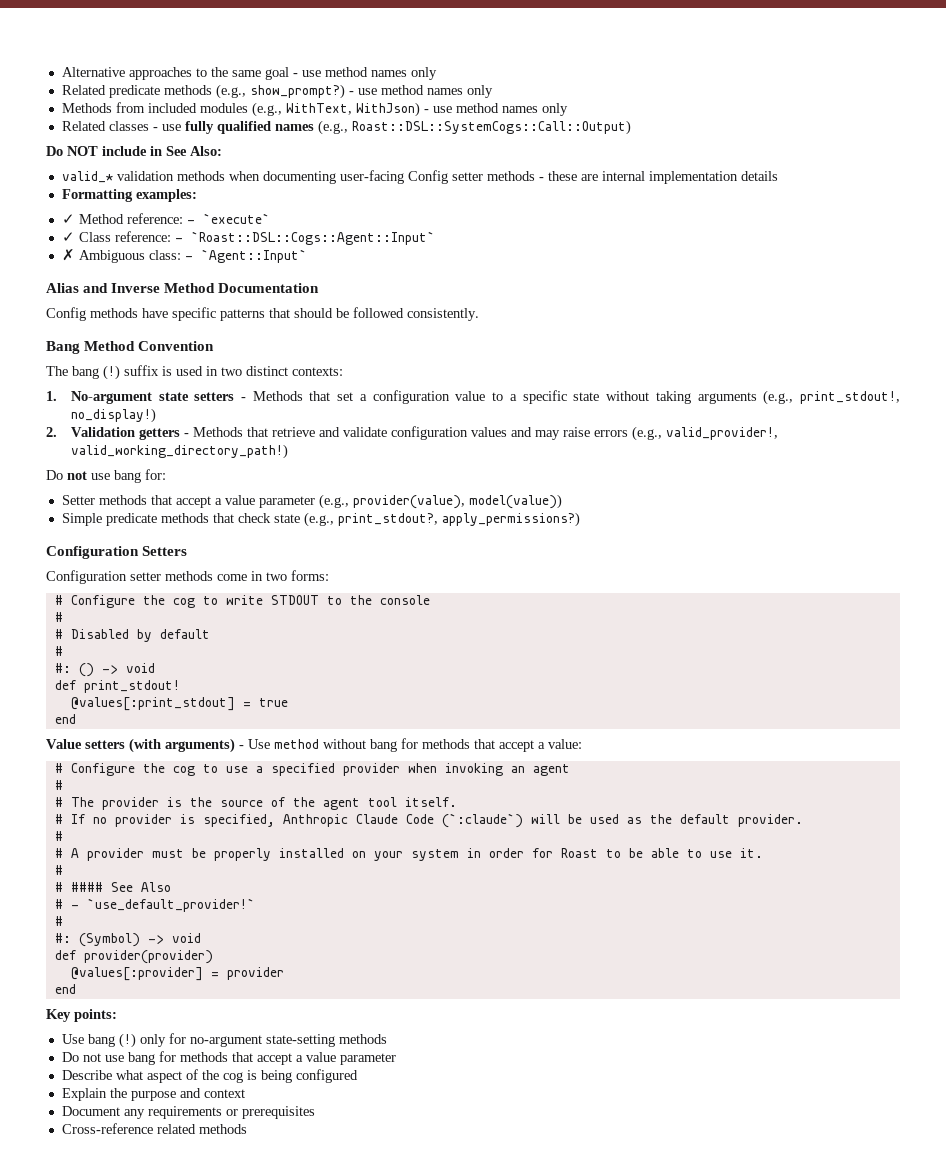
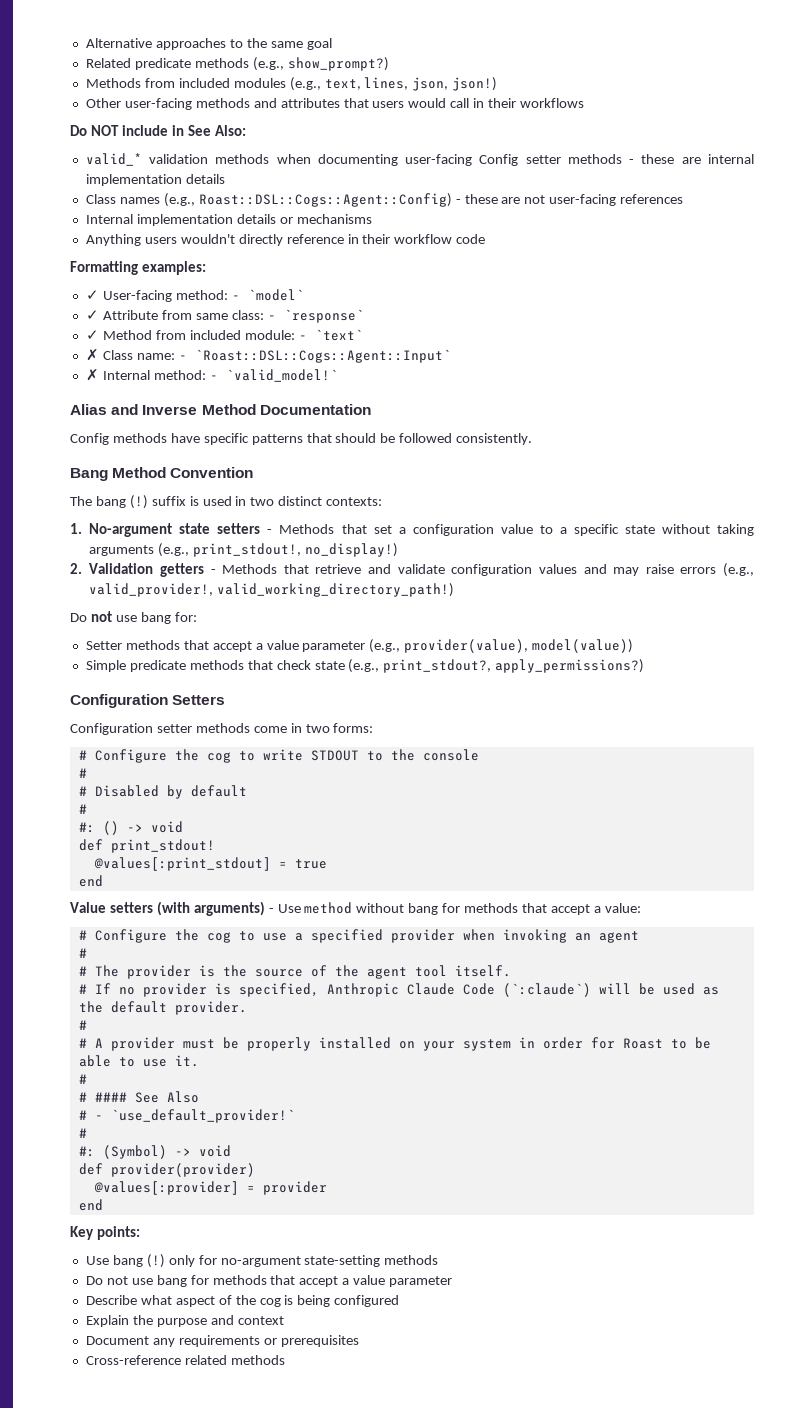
- Alternative approaches to the same goal - use method names only
+ Alternative approaches to the same goal
- Related predicate methods (e.g., show_prompt?) - use method names only
+ Related predicate methods (e.g., show_prompt?)
- Methods from included modules (e.g., WithText, WithJson) - use method names only
- Related classes - use fully qualified names (e.g., Roast::DSL::SystemCogs::Call::Output)
+ Methods from included modules (e.g., text, lines, json, json!)
+ Other user-facing methods and attributes that users would call in their workflows
+ Class names (e.g., Roast::DSL::Cogs::Agent::Config) - these are not user-facing references
+ Internal implementation details or mechanisms
+ Anything users wouldn't directly reference in their workflow code
  Formatting examples:
- ✓ Method reference: - `execute`
- ✓ Class reference: - `Roast::DSL::Cogs::Agent::Input`
+ ✓ User-facing method: - `model`
+ ✓ Attribute from same class: - `response`
+ ✓ Method from included module: - `text`
+ ✗ Class name: - `Roast::DSL::Cogs::Agent::Input`
- ✗ Ambiguous class: - `Agent::Input`
+ ✗ Internal method: - `valid_model!`

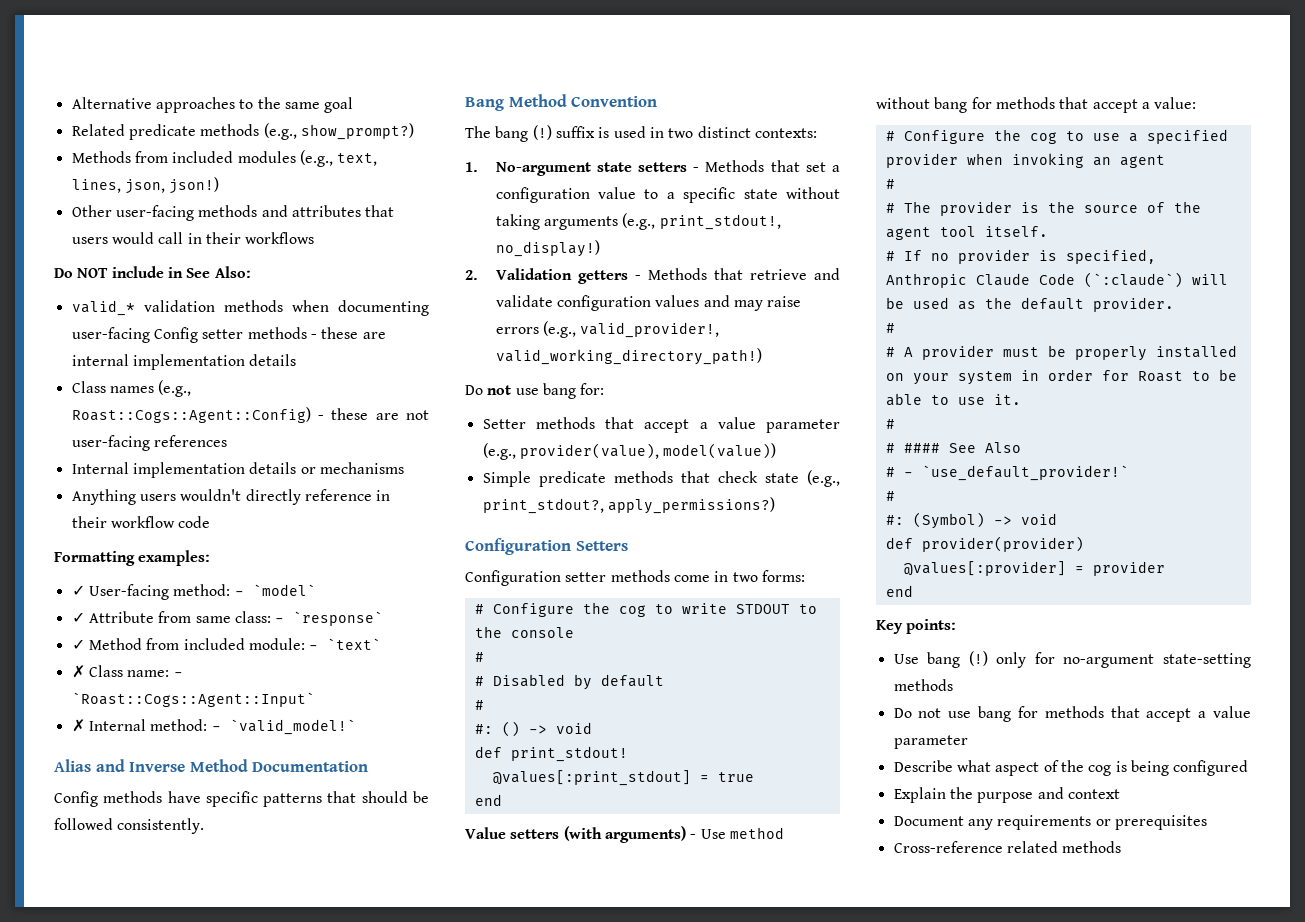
- Class names (e.g., Roast::DSL::Cogs::Agent::Config) - these are not user-facing references
+ Class names (e.g., Roast::Cogs::Agent::Config) - these are not user-facing references
- ✗ Class name: - `Roast::DSL::Cogs::Agent::Input`
+ ✗ Class name: - `Roast::Cogs::Agent::Input`

